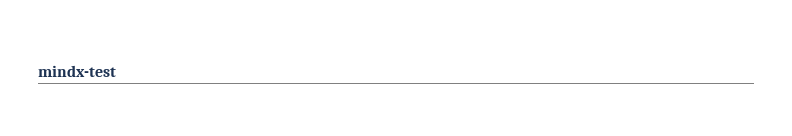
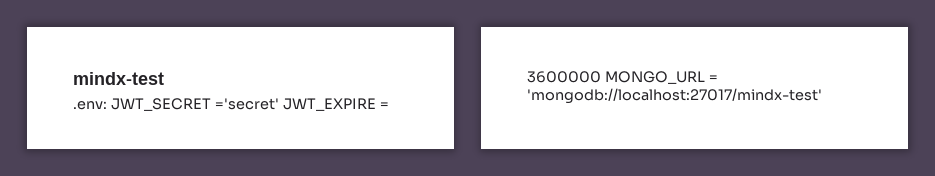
+ .env: JWT_SECRET ='secret' JWT_EXPIRE = 3600000 MONGO_URL = 'mongodb://localhost:27017/mindx-test'

